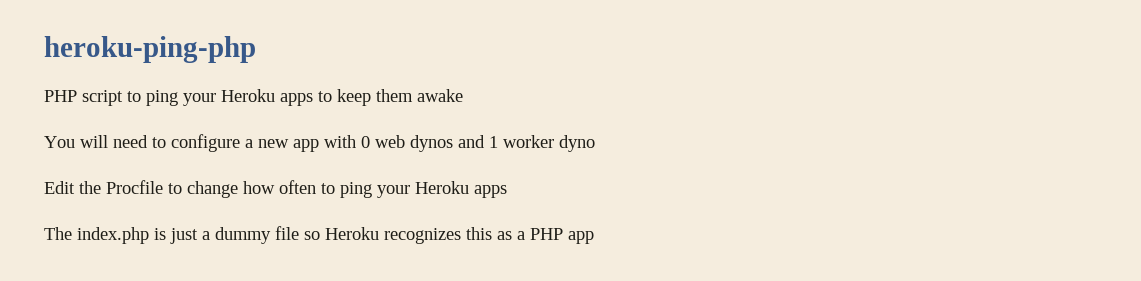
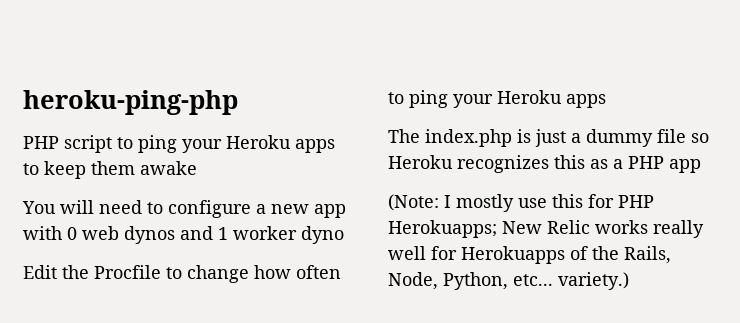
+ (Note: I mostly use this for PHP Herokuapps; New Relic works really well for Herokuapps of the Rails, Node, Python, etc... variety.)

